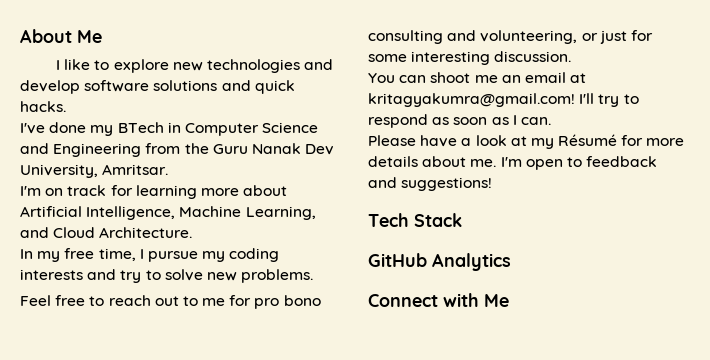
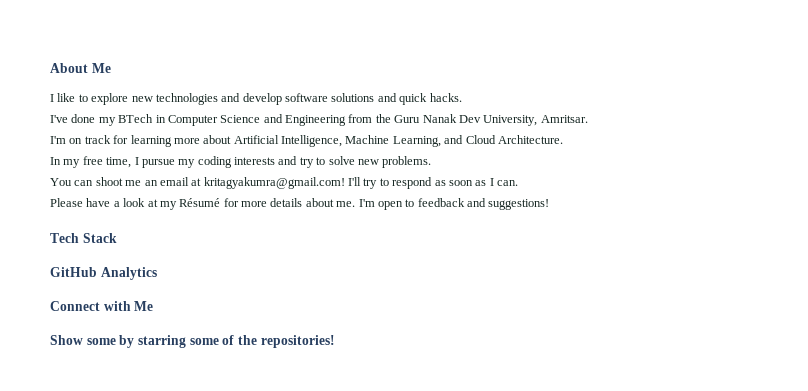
- Feel free to reach out to me for pro bono consulting and volunteering, or just for some interesting discussion.
+ Show some by starring some of the repositories!

